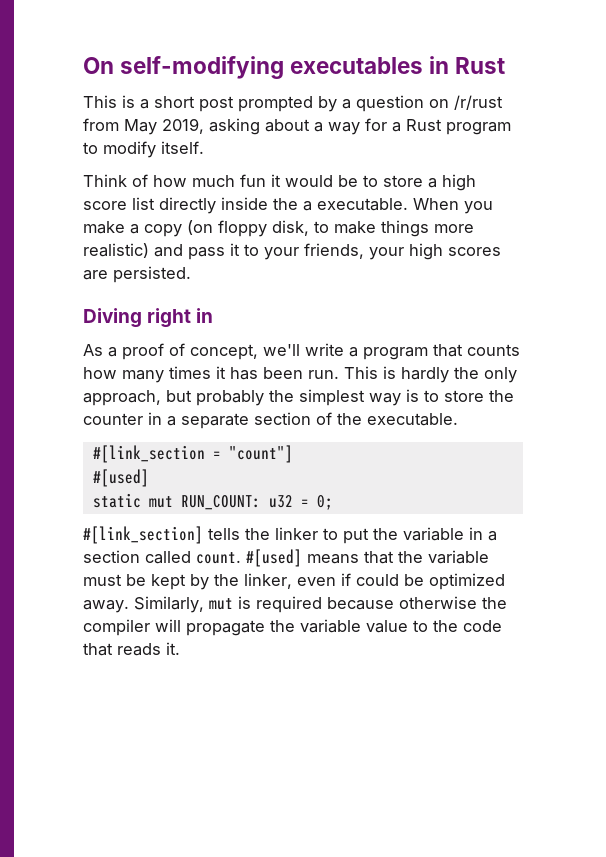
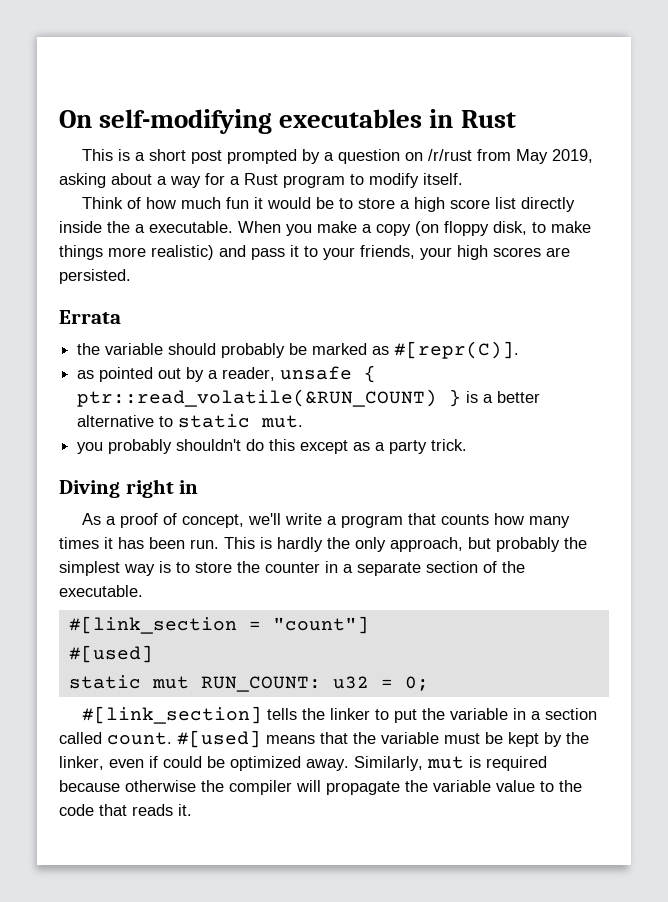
+ Errata
+ the variable should probably be marked as #[repr(C)].
+ as pointed out by a reader, unsafe { ptr::read_volatile(&RUN_COUNT) } is a better alternative to static mut.
+ you probably shouldn't do this except as a party trick.

